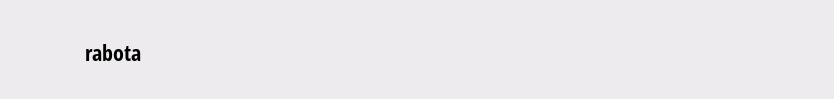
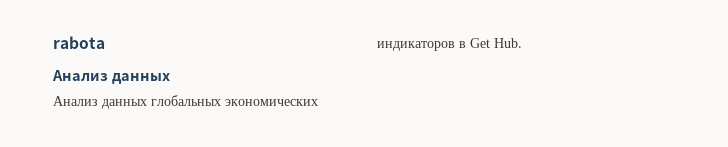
  rabota
+ Анализ данных
+ Анализ данных глобальных экономических индикаторов в Get Hub.

